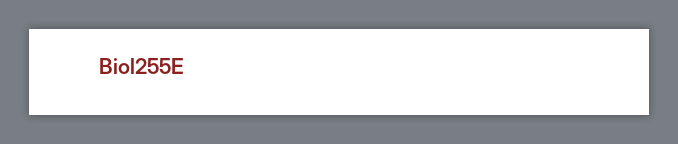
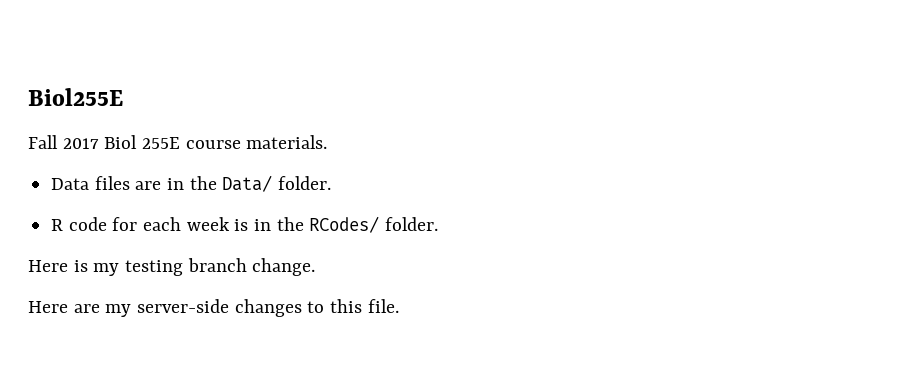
+ Fall 2017 Biol 255E course materials.
+ Data files are in the Data/ folder.
+ R code for each week is in the RCodes/ folder.
+ Here is my testing branch change.
+ Here are my server-side changes to this file.

